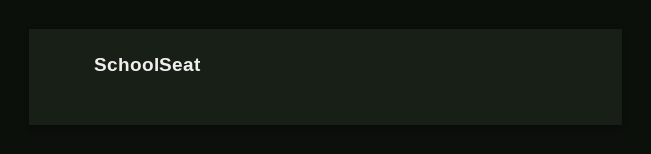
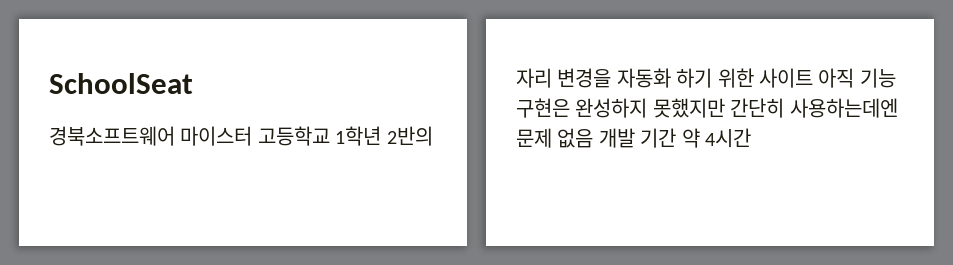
+ 경북소프트웨어 마이스터 고등학교 1학년 2반의 자리 변경을 자동화 하기 위한 사이트 아직 기능 구현은 완성하지 못했지만 간단히 사용하는데엔 문제 없음 개발 기간 약 4시간

